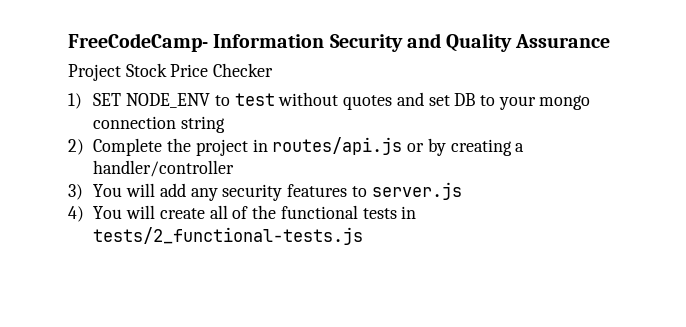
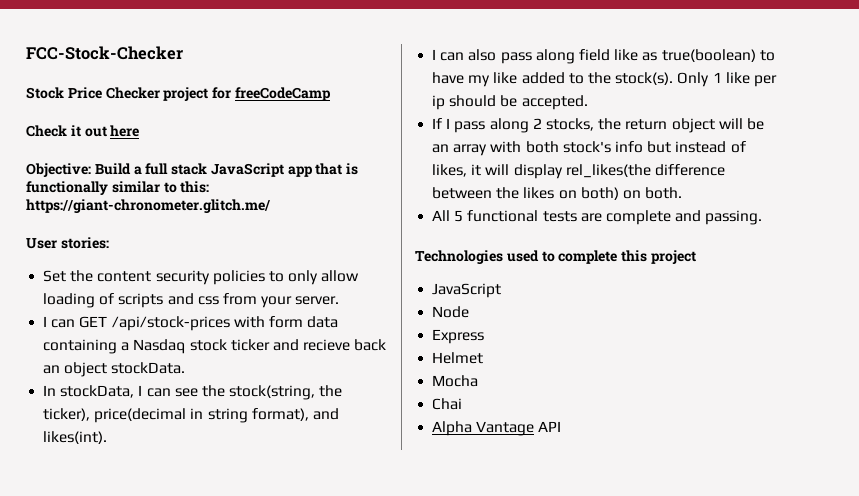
- FreeCodeCamp- Information Security and Quality Assurance
- Project Stock Price Checker
- 1) SET NODE_ENV to test without quotes and set DB to your mongo connection string
- 2) Complete the project in routes/api.js or by creating a handler/controller
- 3) You will add any security features to server.js
- 4) You will create all of the functional tests in tests/2_functional-tests.js
+ FCC-Stock-Checker
+ Stock Price Checker project for freeCodeCamp
+ Check it out here
+ Objective: Build a full stack JavaScript app that is functionally similar to this: https://giant-chronometer.glitch.me/
+ User stories:
+ Set the content security policies to only allow loading of scripts and css from your server.
+ I can GET /api/stock-prices with form data containing a Nasdaq stock ticker and recieve back an object stockData.
+ In stockData, I can see the stock(string, the ticker), price(decimal in string format), and likes(int).
+ I can also pass along field like as true(boolean) to have my like added to the stock(s). Only 1 like per ip should be accepted.
+ If I pass along 2 stocks, the return object will be an array with both stock's info but instead of likes, it will display rel_likes(the difference between the likes on both) on both.
+ All 5 functional tests are complete and passing.
+ Technologies used to complete this project
+ JavaScript
+ Node
+ Express
+ Helmet
+ Mocha
+ Chai
+ Alpha Vantage API

